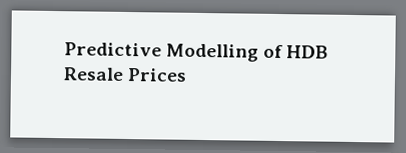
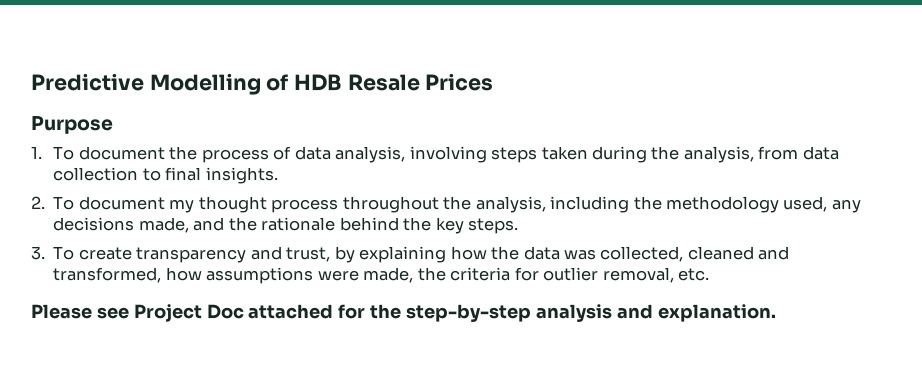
+ Purpose
+ 1. To document the process of data analysis, involving steps taken during the analysis, from data collection to final insights.
+ 2. To document my thought process throughout the analysis, including the methodology used, any decisions made, and the rationale behind the key steps.
+ 3. To create transparency and trust, by explaining how the data was collected, cleaned and transformed, how assumptions were made, the criteria for outlier removal, etc.
+ Please see Project Doc attached for the step-by-step analysis and explanation.

